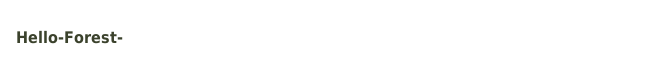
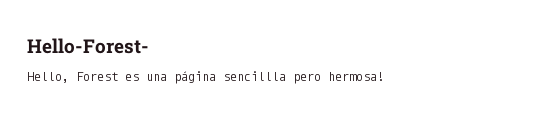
+ Hello, Forest es una página sencillla pero hermosa!

